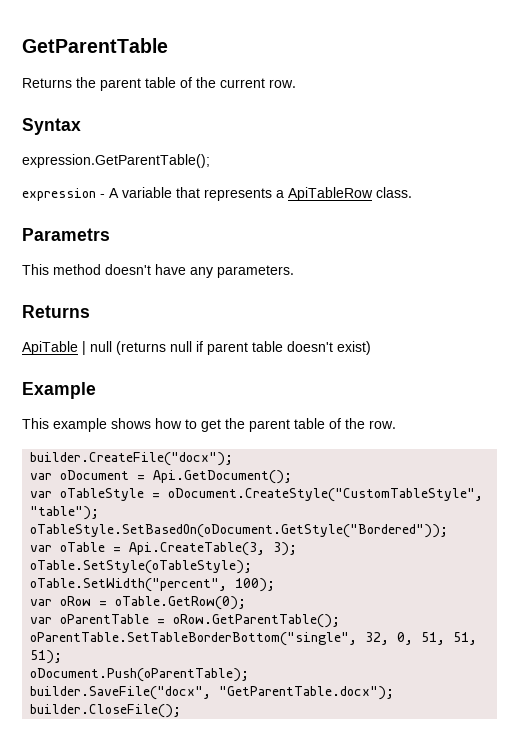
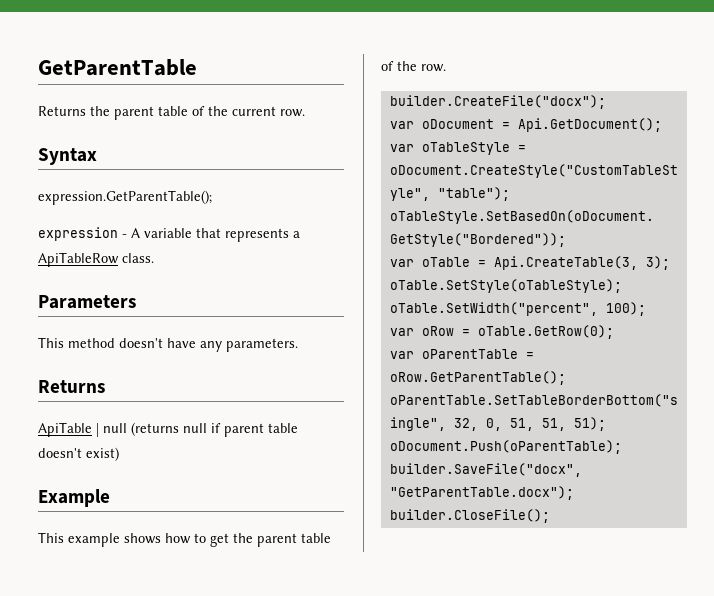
- Parametrs
+ Parameters

